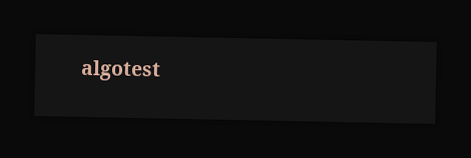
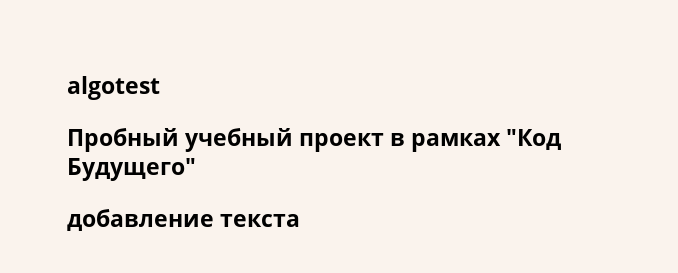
+ Пробный учебный проект в рамках "Код Будущего"
+ добавление текста

